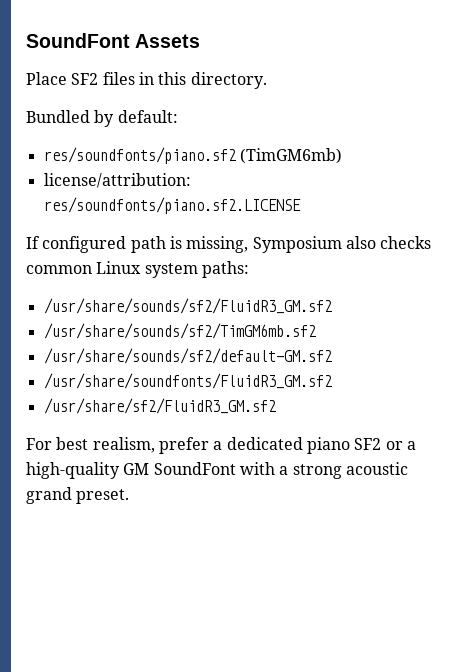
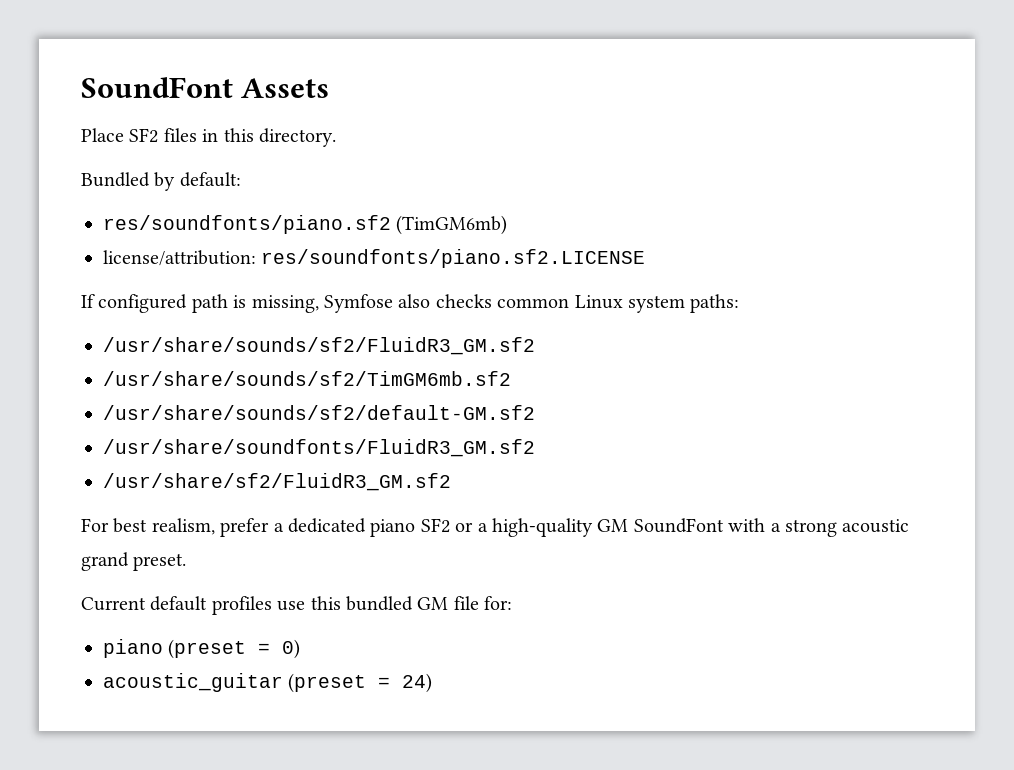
- If configured path is missing, Symposium also checks common Linux system paths:
+ If configured path is missing, Symfose also checks common Linux system paths:
+ Current default profiles use this bundled GM file for:
+ piano (preset = 0)
+ acoustic_guitar (preset = 24)

